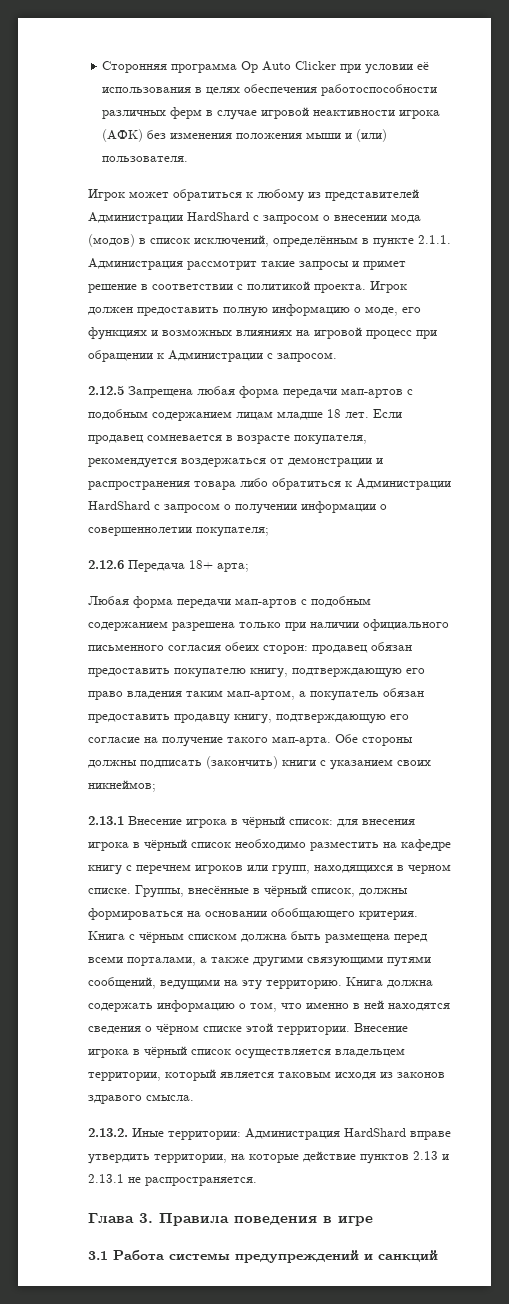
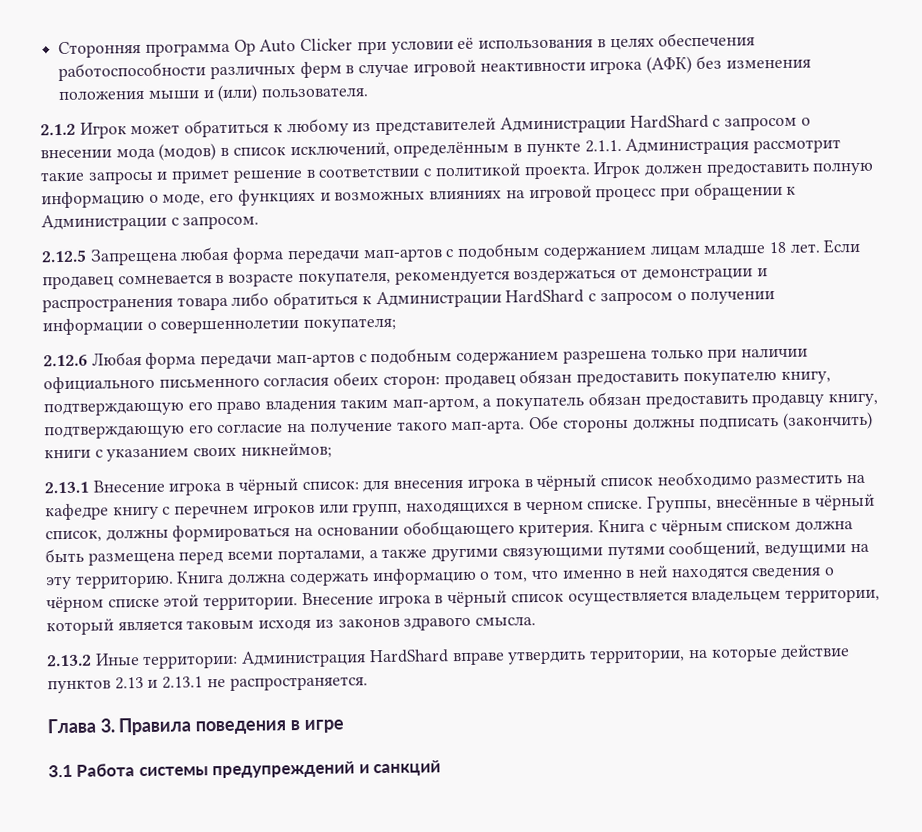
- Игрок может обратиться к любому из представителей Администрации HardShard с запросом о внесении мода (модов) в список исключений, определённым в пункте 2.1.1. Администрация рассмотрит такие запросы и примет решение в соответствии с политикой проекта.
+ 2.1.2 Игрок может обратиться к любому из представителей Администрации HardShard с запросом о внесении мода (модов) в список исключений, определённым в пункте 2.1.1. Администрация рассмотрит такие запросы и примет решение в соответствии с политикой проекта.
- 2.12.6 Передача 18+ арта;
- Любая форма передачи мап-артов с подобным содержанием разрешена только при наличии официального письменного согласия обеих сторон: продавец обязан предоставить покупателю книгу, подтверждающую его право владения таким мап-артом, а покупатель обязан предоставить продавцу книгу, подтверждающую его согласие на получение такого мап-арта.
+ 2.12.6 Любая форма передачи мап-артов с подобным содержанием разрешена только при наличии официального письменного согласия обеих сторон: продавец обязан предоставить покупателю книгу, подтверждающую его право владения таким мап-артом, а покупатель обязан предоставить продавцу книгу, подтверждающую его согласие на получение такого мап-арта.
- 2.13.2. Иные территории: Администрация HardShard вправе утвердить территории, на которые действие пунктов 2.13 и 2.13.1 не распространяется.
+ 2.13.2 Иные территории: Администрация HardShard вправе утвердить территории, на которые действие пунктов 2.13 и 2.13.1 не распространяется.

